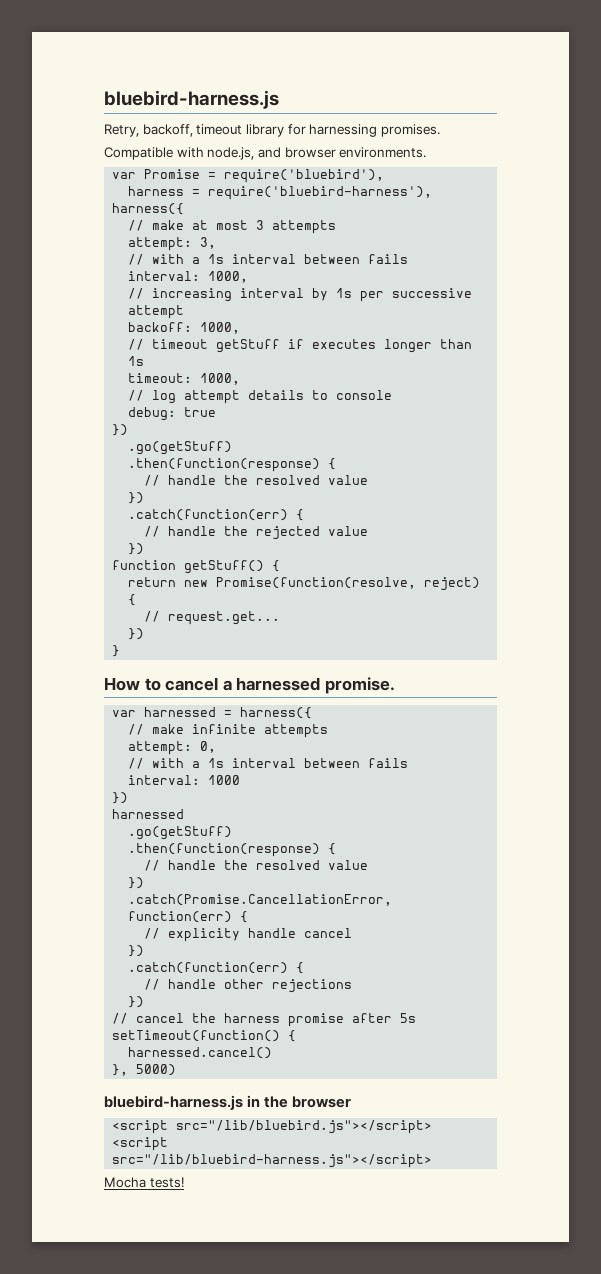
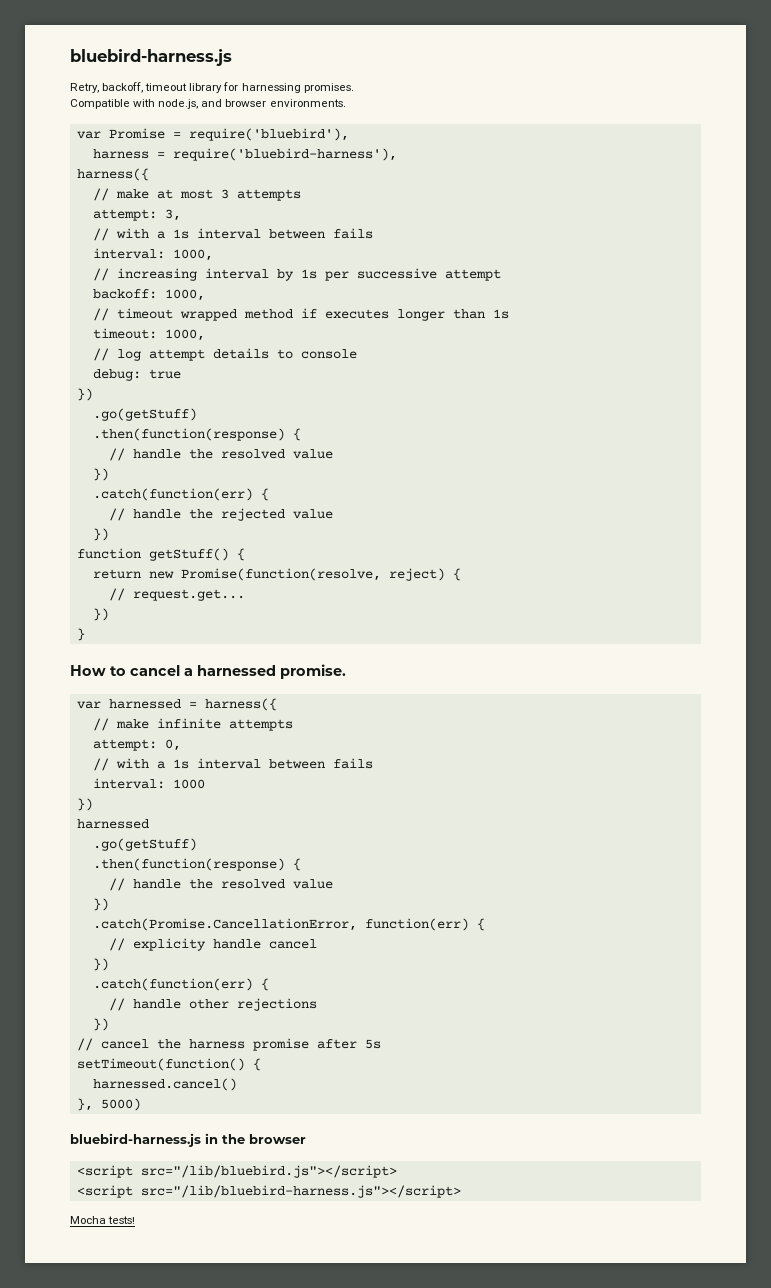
- // timeout getStuff if executes longer than 1s
+ // timeout wrapped method if executes longer than 1s

